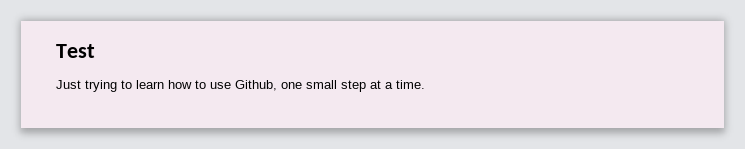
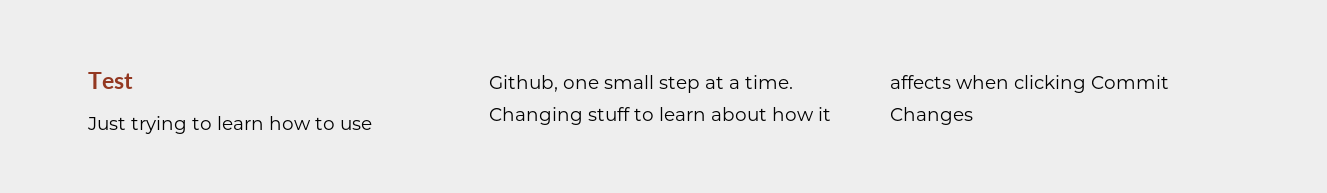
+ Changing stuff to learn about how it affects when clicking Commit Changes

